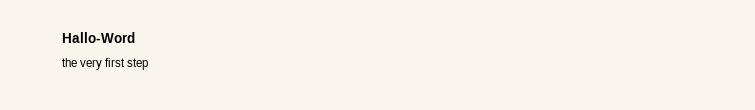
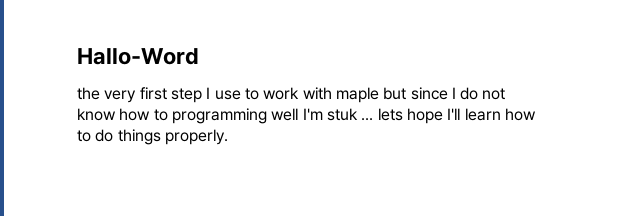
- the very first step
+ the very first step I use to work with maple but since I do not know how to programming well I'm stuk ... lets hope I'll learn how to do things properly.

